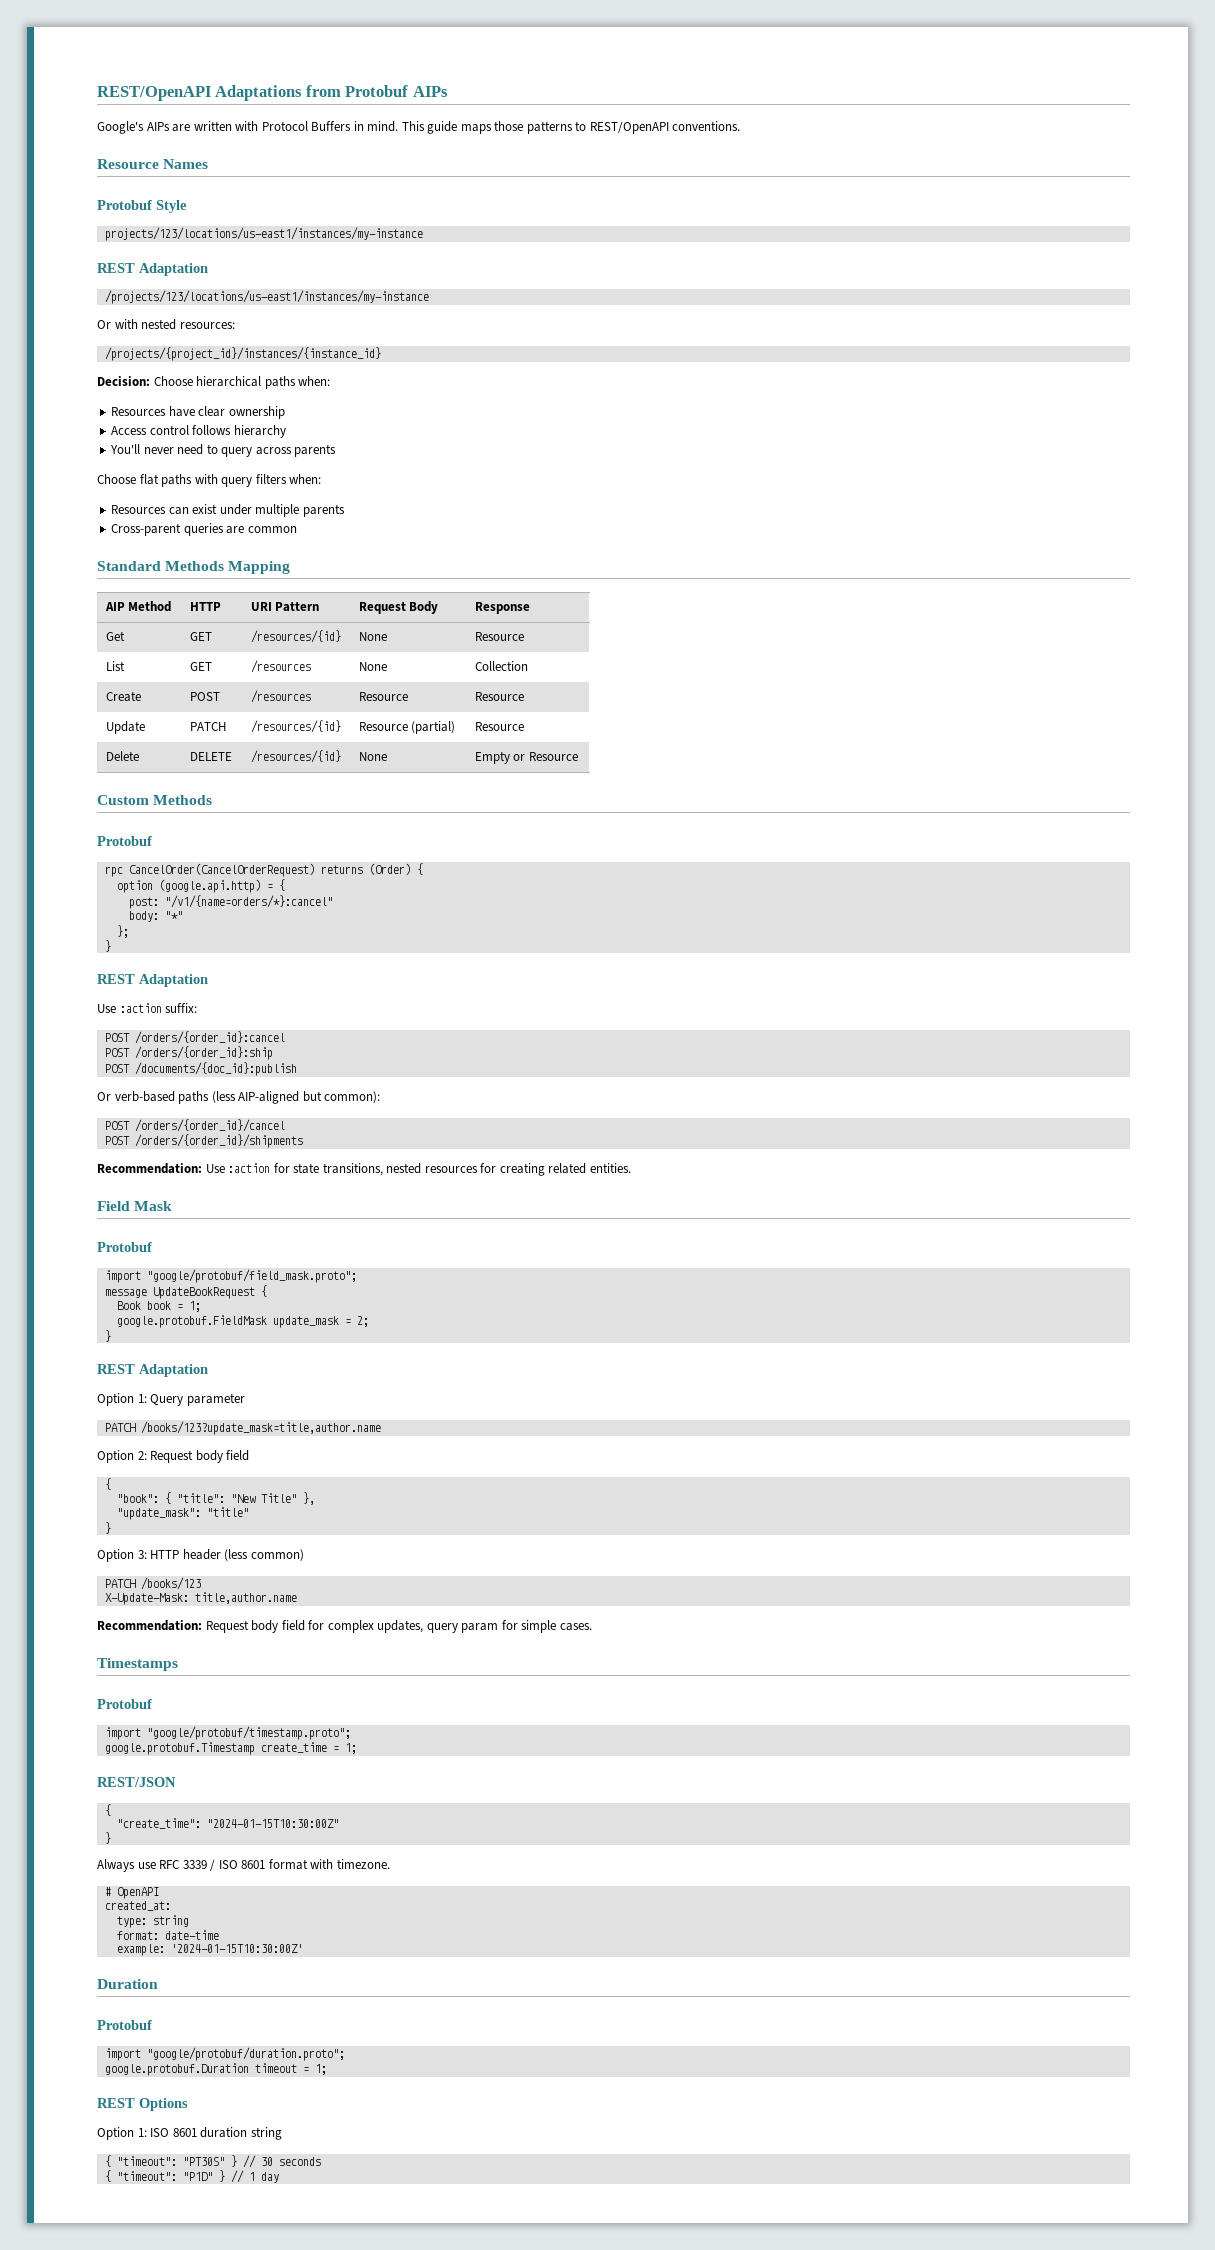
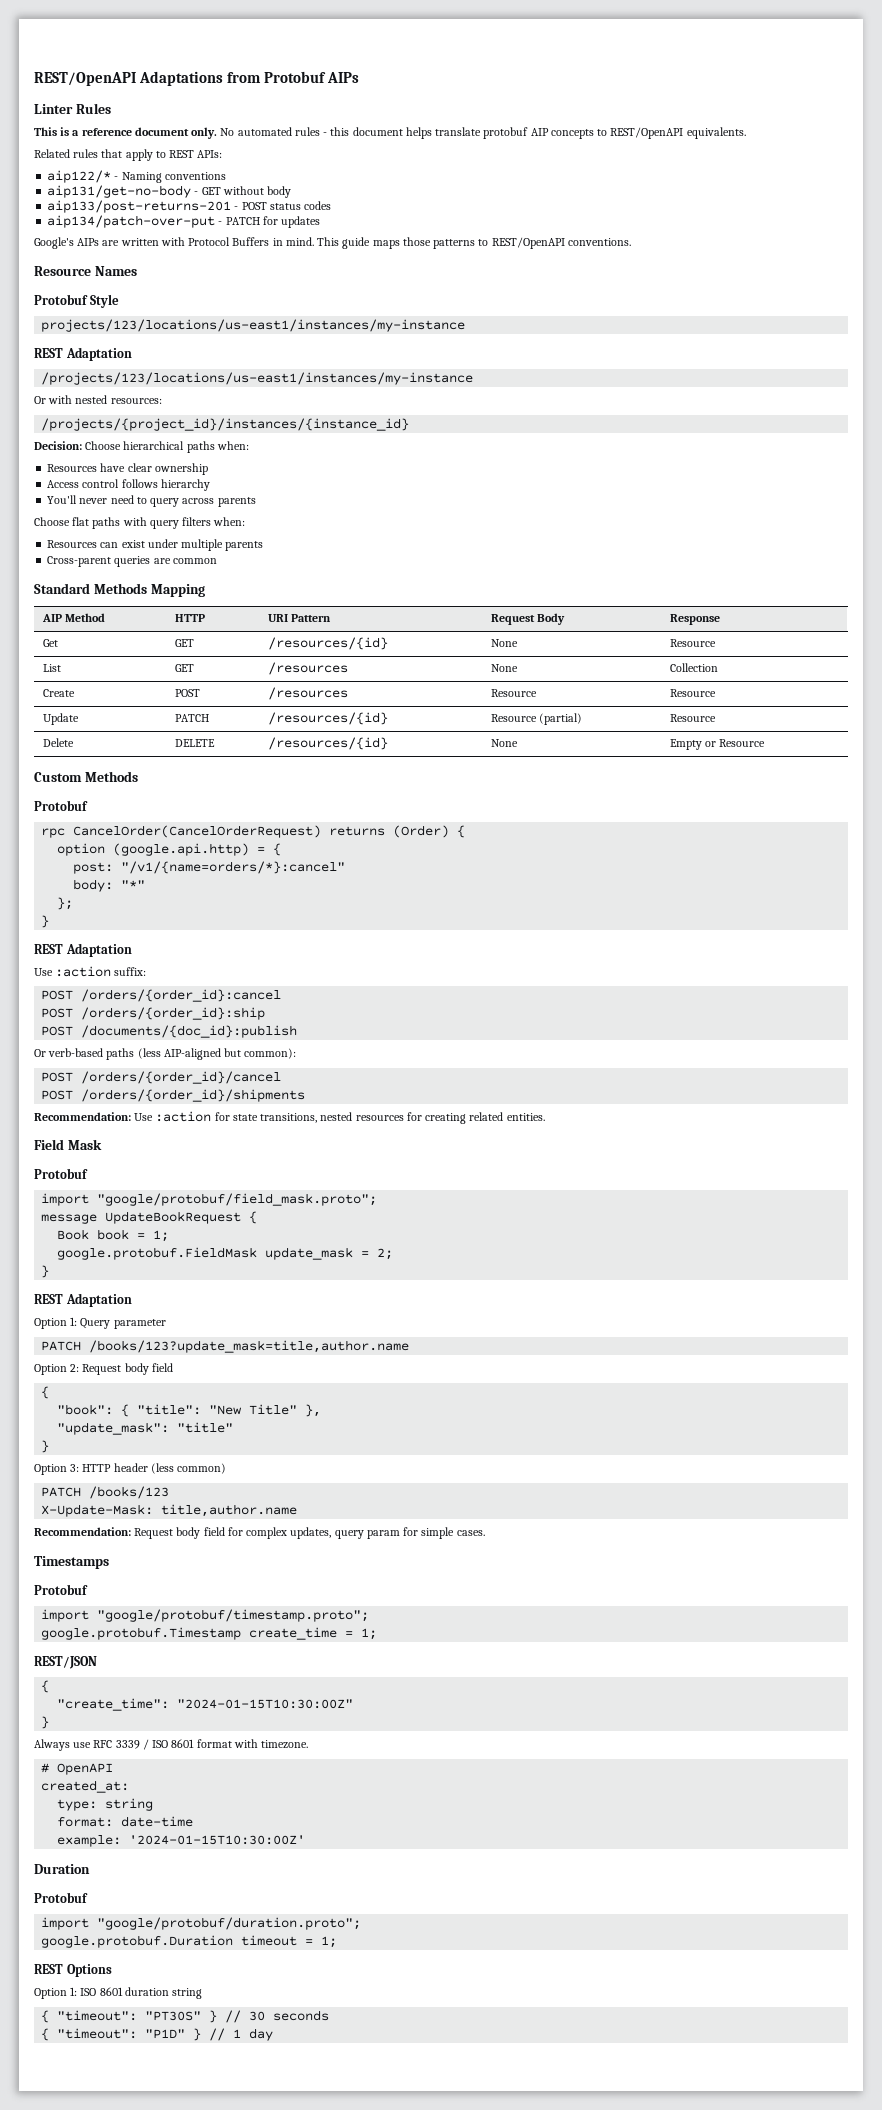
+ Linter Rules
+ This is a reference document only. No automated rules - this document helps translate protobuf AIP concepts to REST/OpenAPI equivalents.
+ Related rules that apply to REST APIs:
+ aip122/* - Naming conventions
+ aip131/get-no-body - GET without body
+ aip133/post-returns-201 - POST status codes
+ aip134/patch-over-put - PATCH for updates

